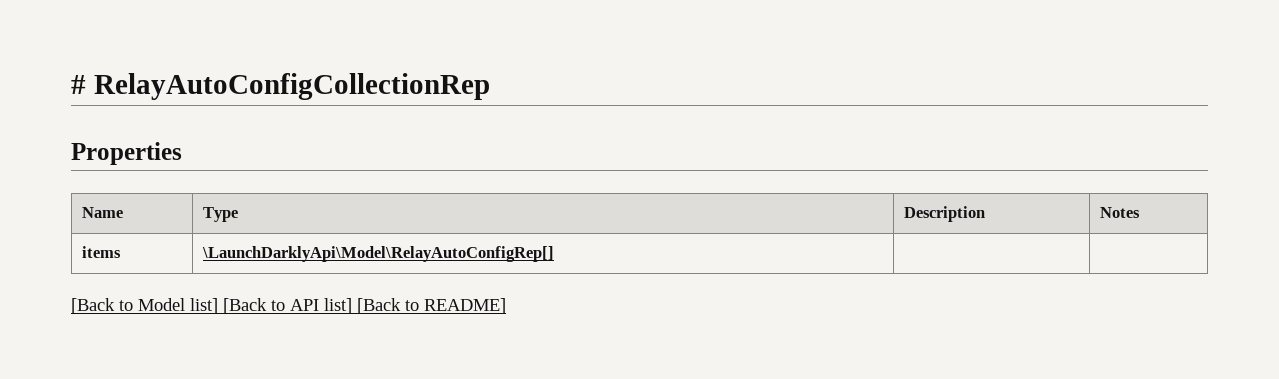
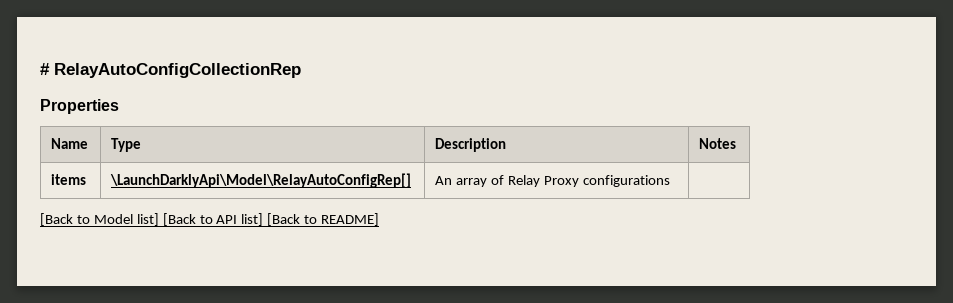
- items | \LaunchDarklyApi\Model\RelayAutoConfigRep[] | |
+ items | \LaunchDarklyApi\Model\RelayAutoConfigRep[] | An array of Relay Proxy configurations |

